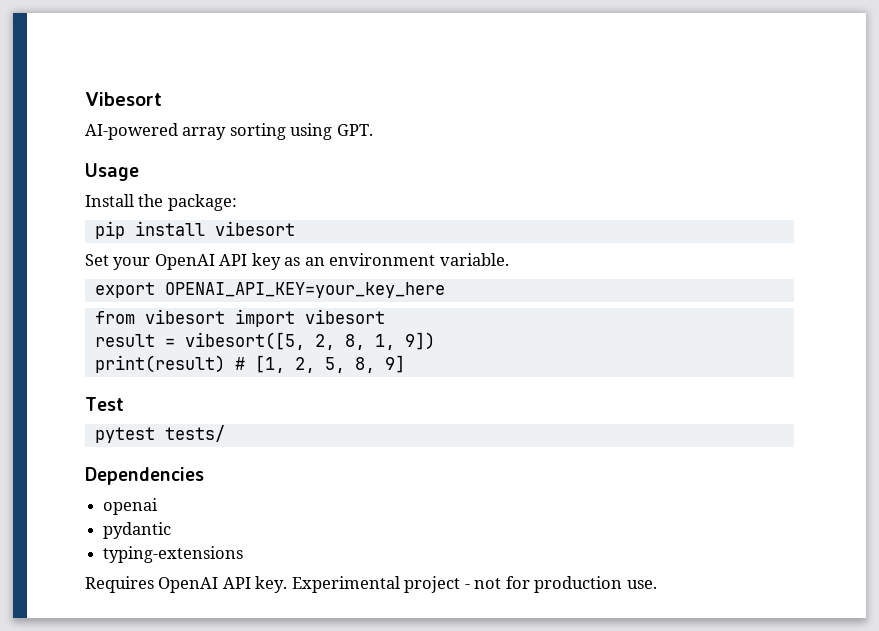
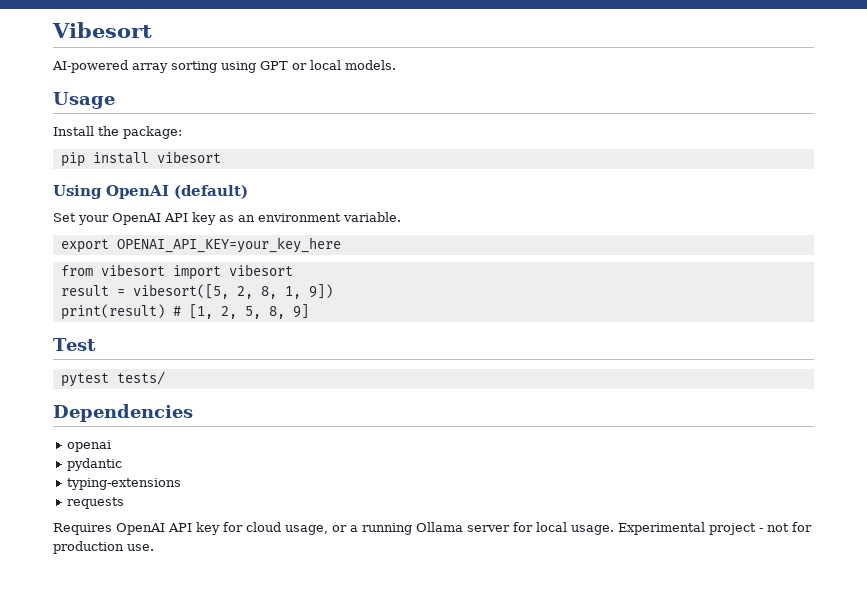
- AI-powered array sorting using GPT.
+ AI-powered array sorting using GPT or local models.
+ Using OpenAI (default)
+ requests
- Requires OpenAI API key.
+ Requires OpenAI API key for cloud usage, or a running Ollama server for local usage.

